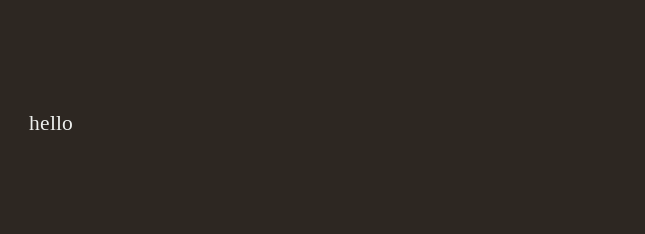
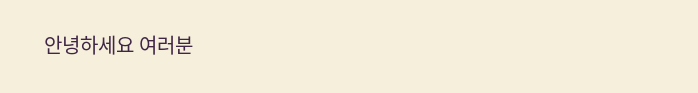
- hello
+ 안녕하세요 여러분

